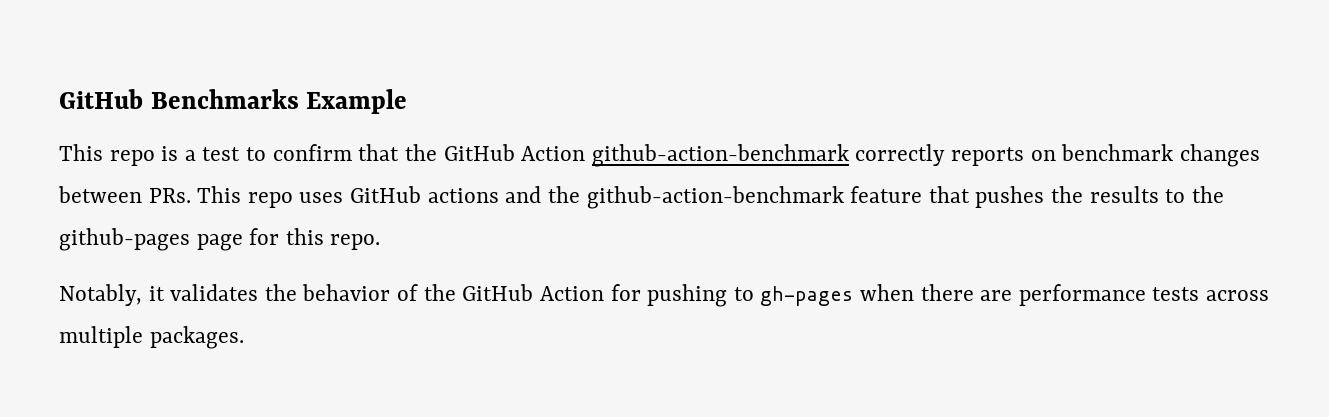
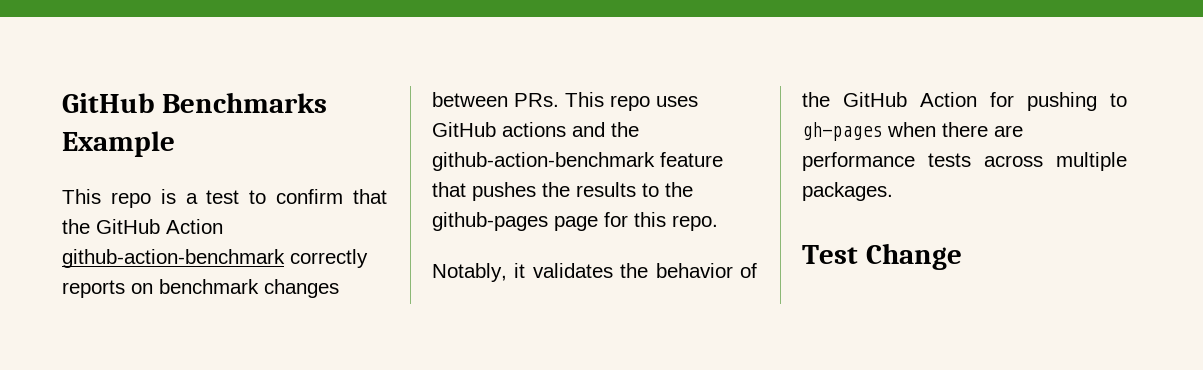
+ Test Change

